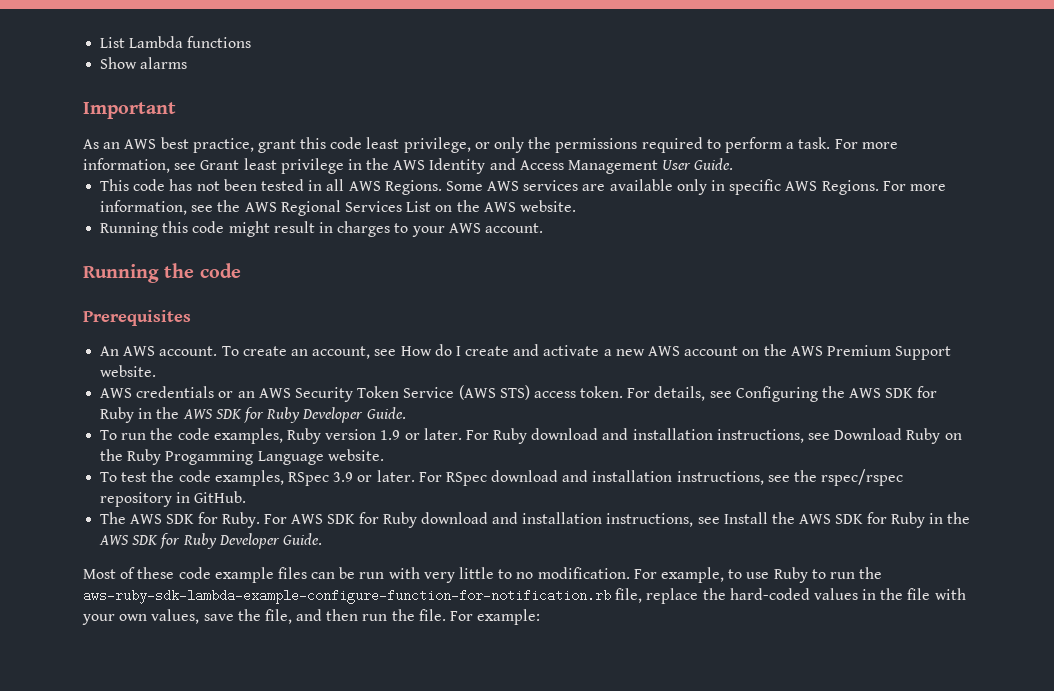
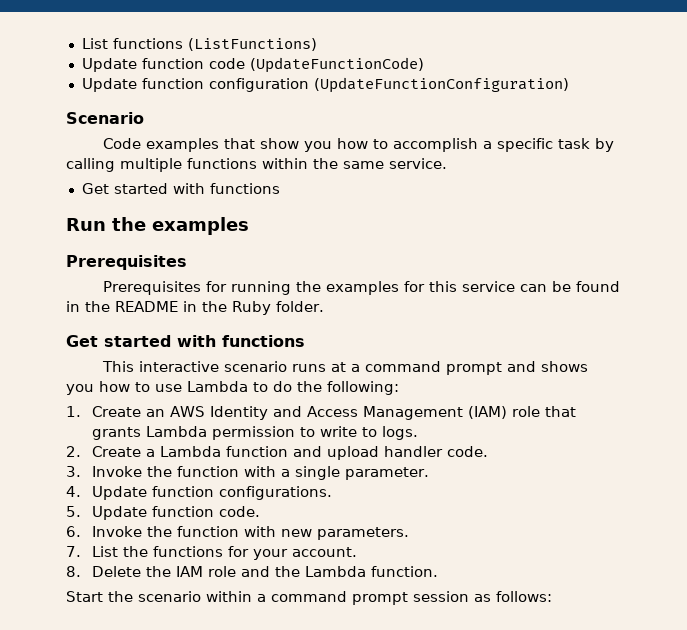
- List Lambda functions
- Show alarms
- Important
- As an AWS best practice, grant this code least privilege, or only the permissions required to perform a task. For more information, see Grant least privilege in the AWS Identity and Access Management User Guide.
- This code has not been tested in all AWS Regions. Some AWS services are available only in specific AWS Regions. For more information, see the AWS Regional Services List on the AWS website.
- Running this code might result in charges to your AWS account.
- Running the code
+ List functions (ListFunctions)
+ Update function code (UpdateFunctionCode)
+ Update function configuration (UpdateFunctionConfiguration)
+ Scenario
+ Code examples that show you how to accomplish a specific task by calling multiple functions within the same service.
+ Get started with functions
+ Run the examples
  Prerequisites
- An AWS account. To create an account, see How do I create and activate a new AWS account on the AWS Premium Support website.
- AWS credentials or an AWS Security Token Service (AWS STS) access token. For details, see Configuring the AWS SDK for Ruby in the AWS SDK for Ruby Developer Guide.
- To run the code examples, Ruby version 1.9 or later. For Ruby download and installation instructions, see Download Ruby on the Ruby Progamming Language website.
- To test the code examples, RSpec 3.9 or later. For RSpec download and installation instructions, see the rspec/rspec repository in GitHub.
- The AWS SDK for Ruby. For AWS SDK for Ruby download and installation instructions, see Install the AWS SDK for Ruby in the AWS SDK for Ruby Developer Guide.
- Most of these code example files can be run with very little to no modification. For example, to use Ruby to run the aws-ruby-sdk-lambda-example-configure-function-for-notification.rb file, replace the hard-coded values in the file with your own values, save the file, and then run the file. For example:
+ Prerequisites for running the examples for this service can be found in the README in the Ruby folder.
+ Get started with functions
+ This interactive scenario runs at a command prompt and shows you how to use Lambda to do the following:
+ 1. Create an AWS Identity and Access Management (IAM) role that grants Lambda permission to write to logs.
+ 2. Create a Lambda function and upload handler code.
+ 3. Invoke the function with a single parameter.
+ 4. Update function configurations.
+ 5. Update function code.
+ 6. Invoke the function with new parameters.
+ 7. List the functions for your account.
+ 8. Delete the IAM role and the Lambda function.
+ Start the scenario within a command prompt session as follows:

